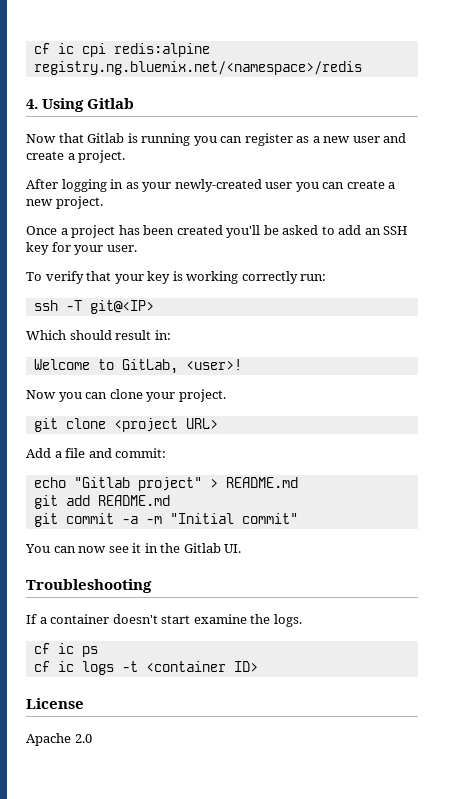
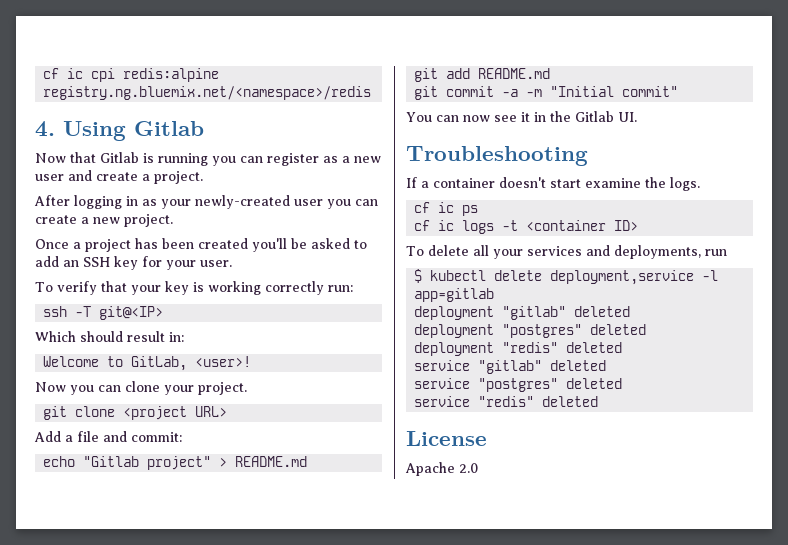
+ To delete all your services and deployments, run
+ $ kubectl delete deployment,service -l app=gitlab
+ deployment "gitlab" deleted
+ deployment "postgres" deleted
+ deployment "redis" deleted
+ service "gitlab" deleted
+ service "postgres" deleted
+ service "redis" deleted

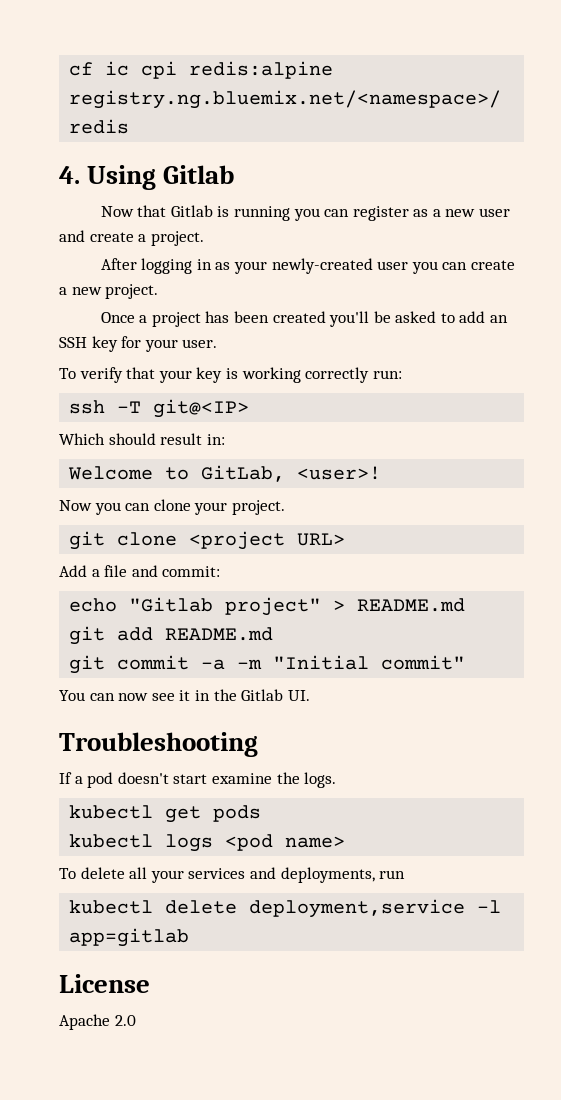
- If a container doesn't start examine the logs.
+ If a pod doesn't start examine the logs.
- cf ic ps
- cf ic logs -t <container ID>
+ kubectl get pods
+ kubectl logs <pod name>
- $ kubectl delete deployment,service -l app=gitlab
+ kubectl delete deployment,service -l app=gitlab
- deployment "gitlab" deleted
- deployment "postgres" deleted
- deployment "redis" deleted
- service "gitlab" deleted
- service "postgres" deleted
- service "redis" deleted

